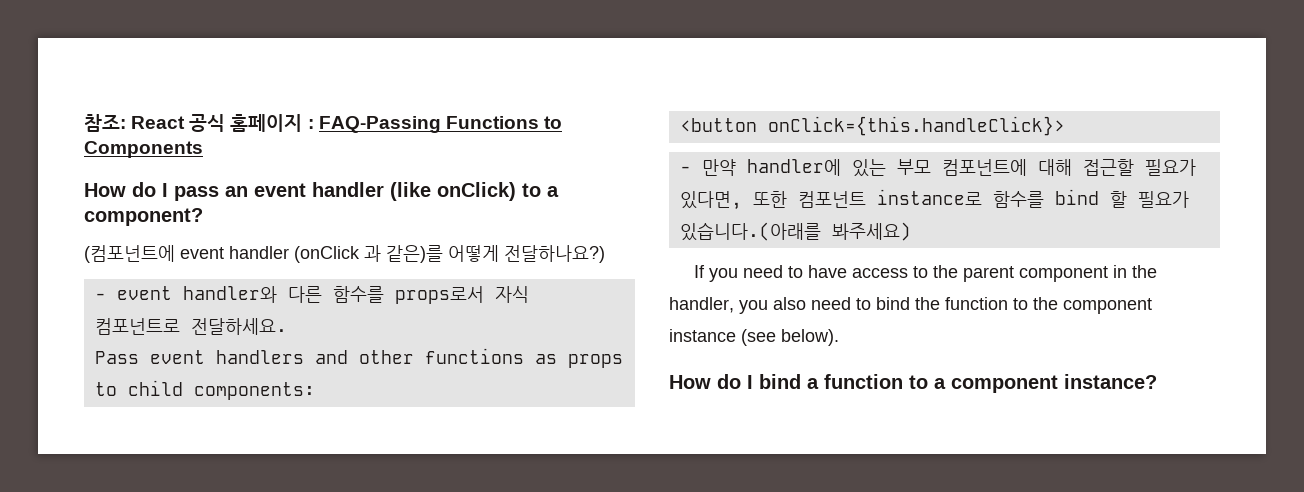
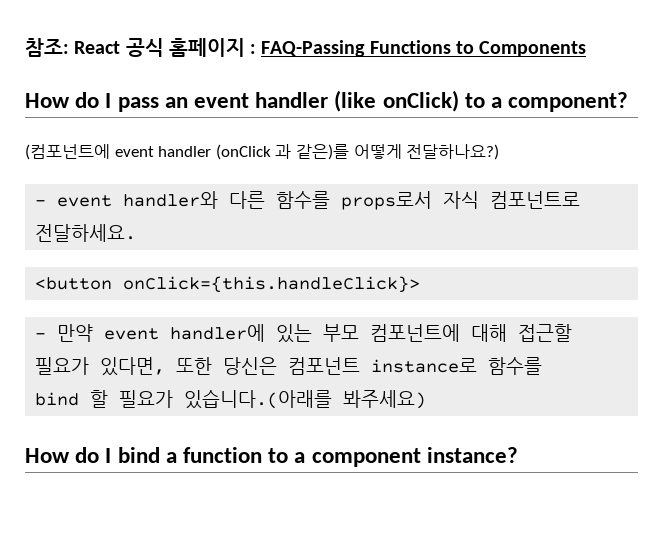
- Pass event handlers and other functions as props to child components:
- - 만약 handler에 있는 부모 컴포넌트에 대해 접근할 필요가 있다면, 또한 컴포넌트 instance로 함수를 bind 할 필요가 있습니다.(아래를 봐주세요)
+ - 만약 event handler에 있는 부모 컴포넌트에 대해 접근할 필요가 있다면, 또한 당신은 컴포넌트 instance로 함수를
+ bind 할 필요가 있습니다.(아래를 봐주세요)
- If you need to have access to the parent component in the handler, you also need to bind the function to the component instance (see below).

